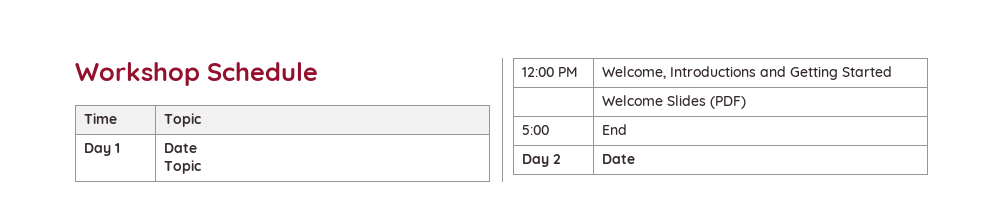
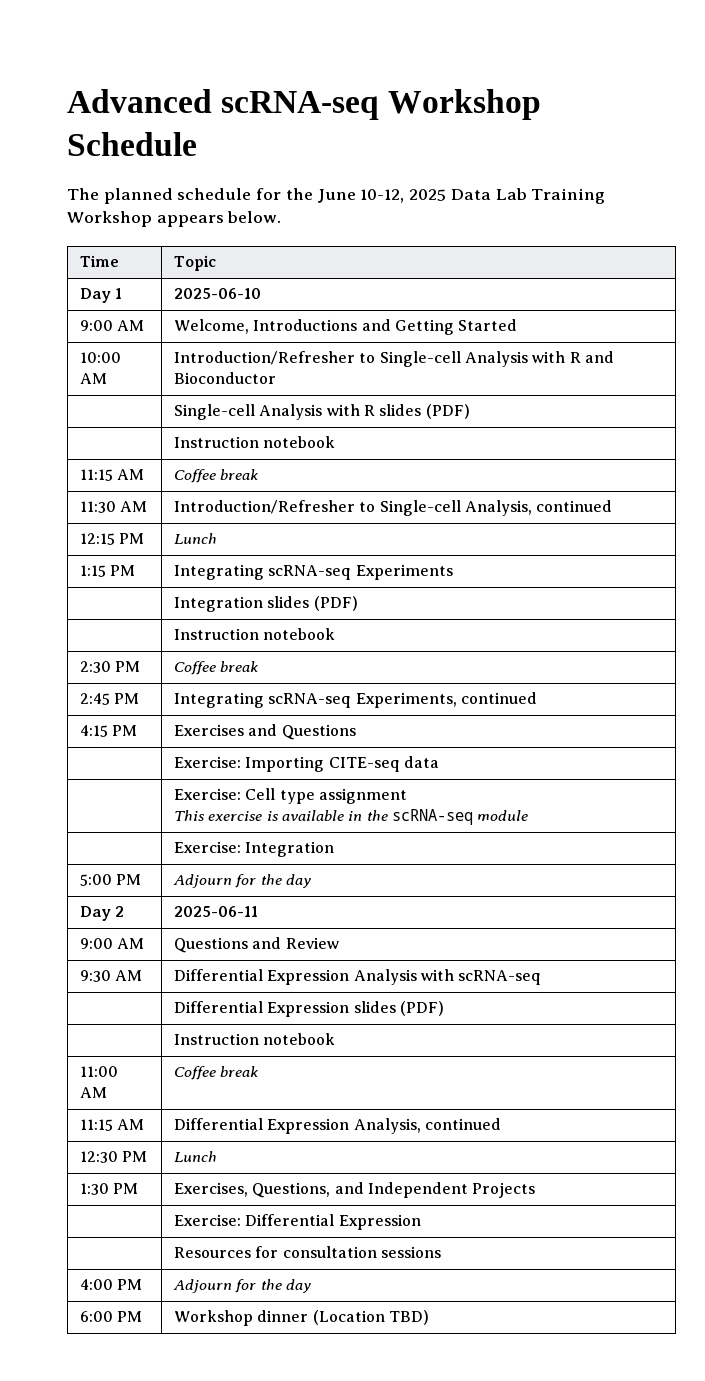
- Workshop Schedule
+ Advanced scRNA-seq Workshop Schedule
+ The planned schedule for the June 10-12, 2025 Data Lab Training Workshop appears below.
- Day 1 | Date
- Topic
- 12:00 PM | Welcome, Introductions and Getting Started
+ Day 1 | 2025-06-10
+ 9:00 AM | Welcome, Introductions and Getting Started
- | Welcome Slides (PDF)
- 5:00 | End
- Day 2 | Date
+ 10:00 AM | Introduction/Refresher to Single-cell Analysis with R and Bioconductor
+ | Single-cell Analysis with R slides (PDF)
+ | Instruction notebook
+ 11:15 AM | Coffee break
+ 11:30 AM | Introduction/Refresher to Single-cell Analysis, continued
+ 12:15 PM | Lunch
+ 1:15 PM | Integrating scRNA-seq Experiments
+ | Integration slides (PDF)
+ | Instruction notebook
+ 2:30 PM | Coffee break
+ 2:45 PM | Integrating scRNA-seq Experiments, continued
+ 4:15 PM | Exercises and Questions
+ | Exercise: Importing CITE-seq data
+ | Exercise: Cell type assignment
+ This exercise is available in the scRNA-seq module
+ | Exercise: Integration
+ 5:00 PM | Adjourn for the day
+ Day 2 | 2025-06-11
+ 9:00 AM | Questions and Review
+ 9:30 AM | Differential Expression Analysis with scRNA-seq
+ | Differential Expression slides (PDF)
+ | Instruction notebook
+ 11:00 AM | Coffee break
+ 11:15 AM | Differential Expression Analysis, continued
+ 12:30 PM | Lunch
+ 1:30 PM | Exercises, Questions, and Independent Projects
+ | Exercise: Differential Expression
+ | Resources for consultation sessions
+ 4:00 PM | Adjourn for the day
+ 6:00 PM | Workshop dinner (Location TBD)

